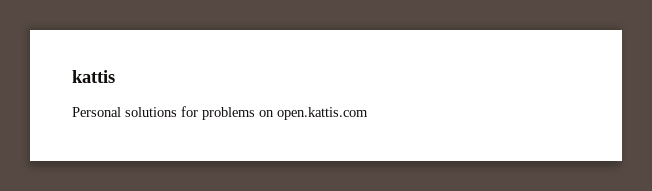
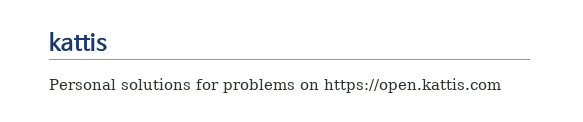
- Personal solutions for problems on open.kattis.com
+ Personal solutions for problems on https://open.kattis.com

